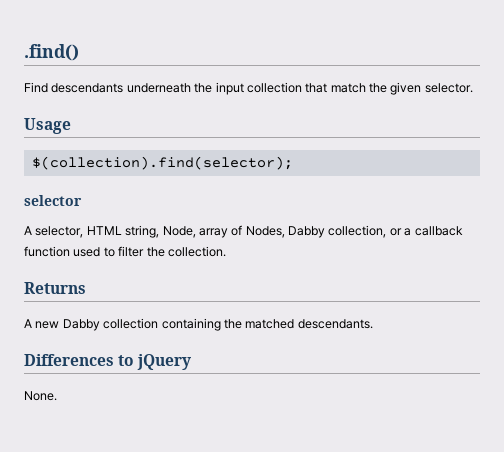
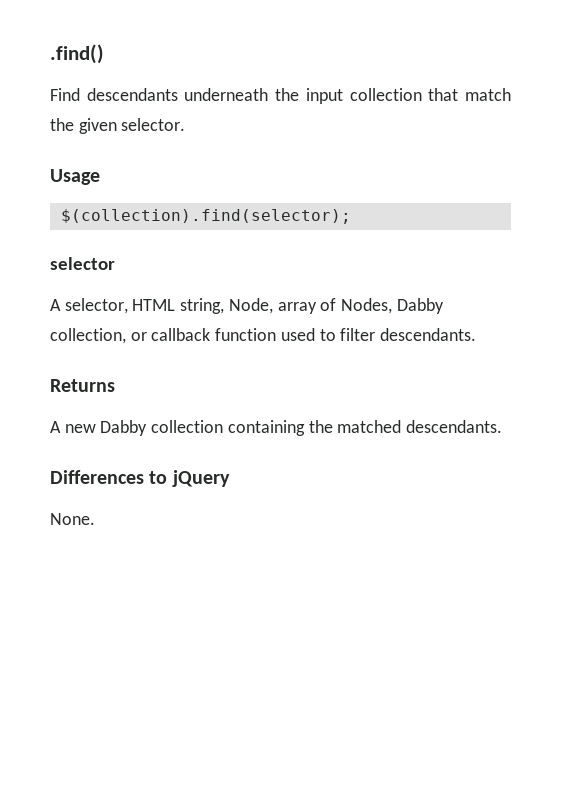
- A selector, HTML string, Node, array of Nodes, Dabby collection, or a callback function used to filter the collection.
+ A selector, HTML string, Node, array of Nodes, Dabby collection, or callback function used to filter descendants.

